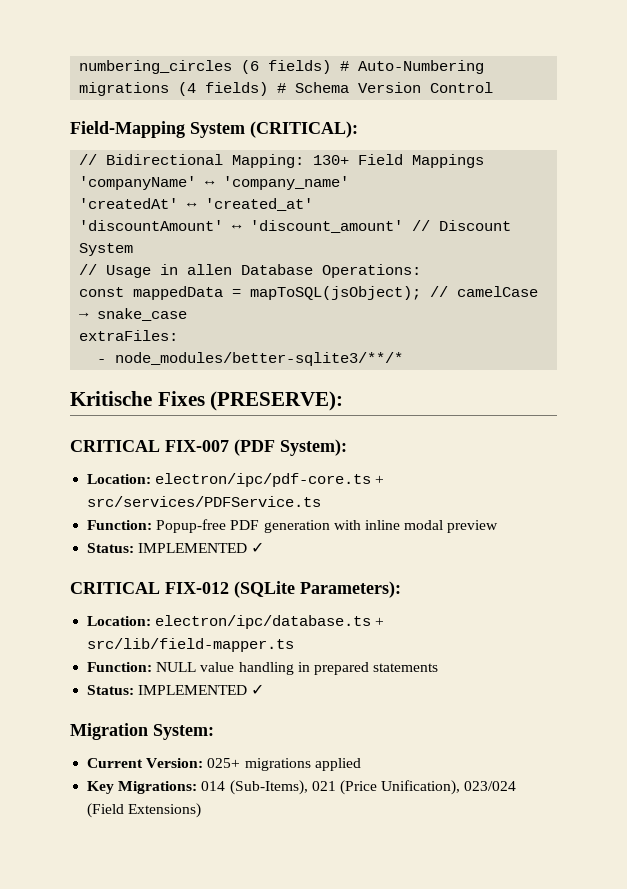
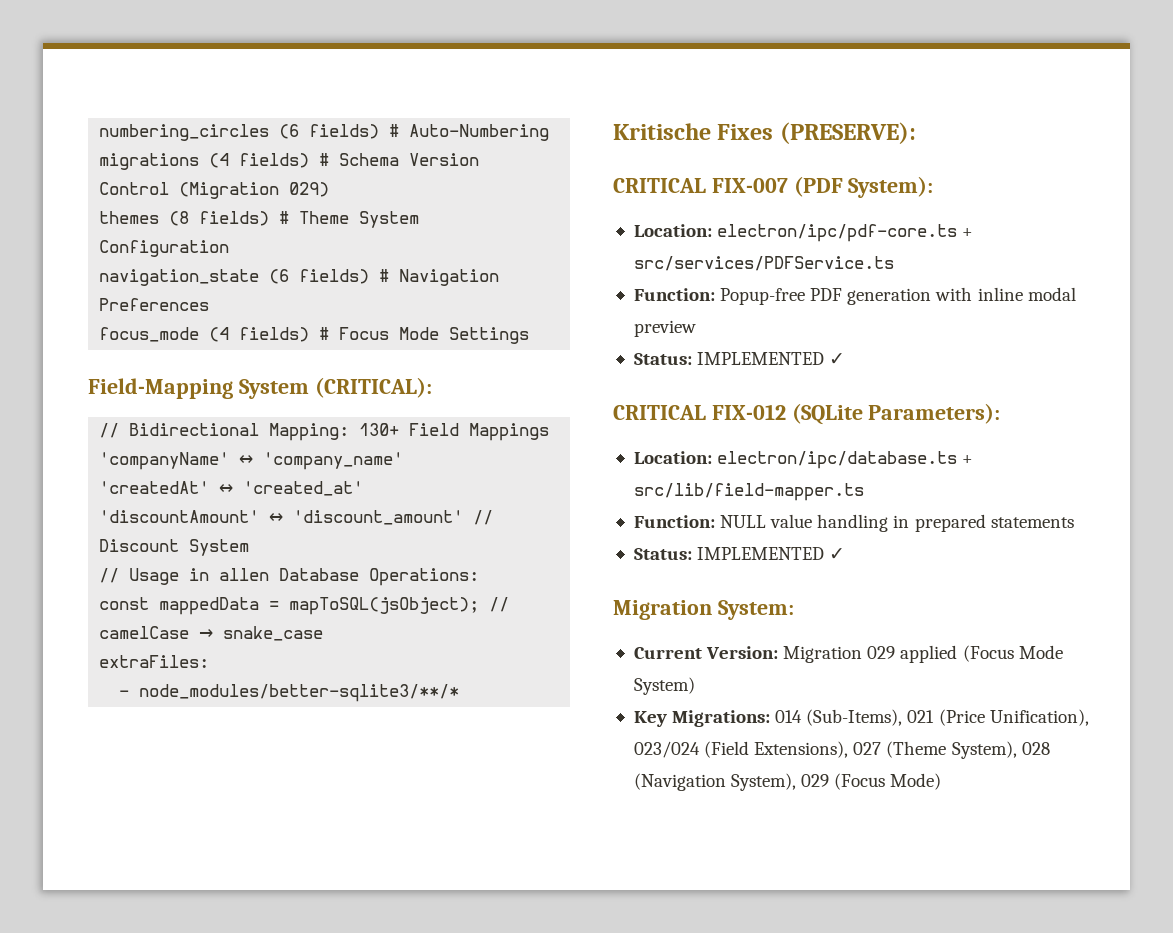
- migrations (4 fields) # Schema Version Control
+ migrations (4 fields) # Schema Version Control (Migration 029)
+ themes (8 fields) # Theme System Configuration
+ navigation_state (6 fields) # Navigation Preferences
+ focus_mode (4 fields) # Focus Mode Settings
- Current Version: 025+ migrations applied
+ Current Version: Migration 029 applied (Focus Mode System)
- Key Migrations: 014 (Sub-Items), 021 (Price Unification), 023/024 (Field Extensions)
+ Key Migrations: 014 (Sub-Items), 021 (Price Unification), 023/024 (Field Extensions), 027 (Theme System), 028 (Navigation System), 029 (Focus Mode)

